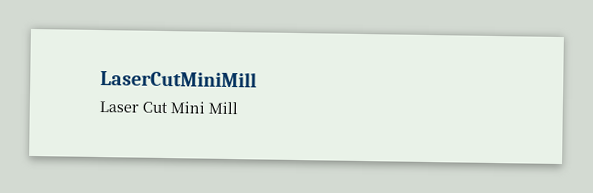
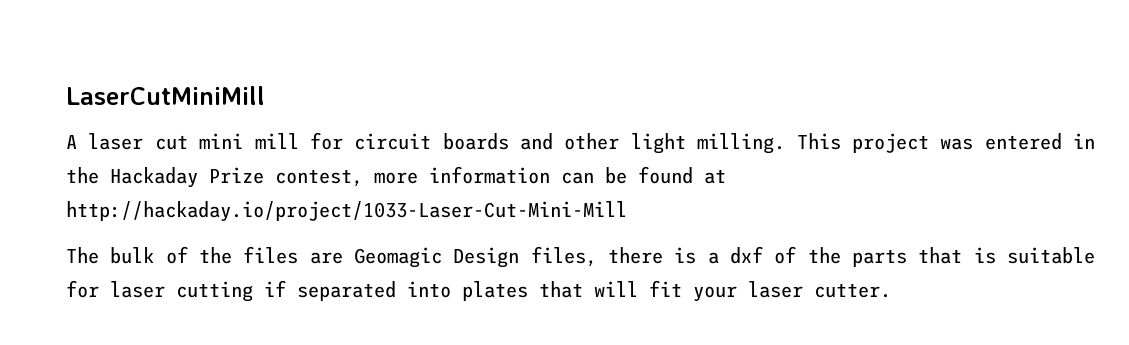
- Laser Cut Mini Mill
+ A laser cut mini mill for circuit boards and other light milling. This project was entered in the Hackaday Prize contest, more information can be found at http://hackaday.io/project/1033-Laser-Cut-Mini-Mill
+ The bulk of the files are Geomagic Design files, there is a dxf of the parts that is suitable for laser cutting if separated into plates that will fit your laser cutter.

